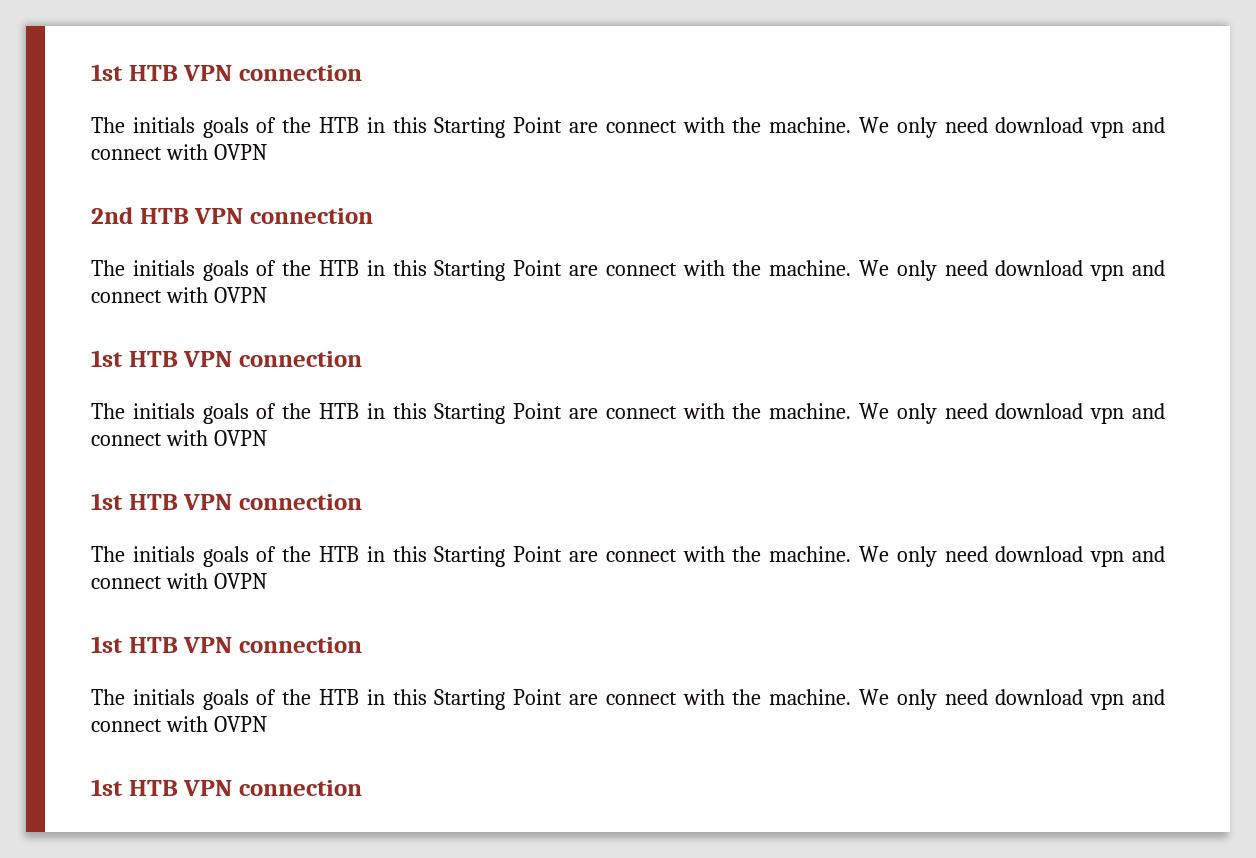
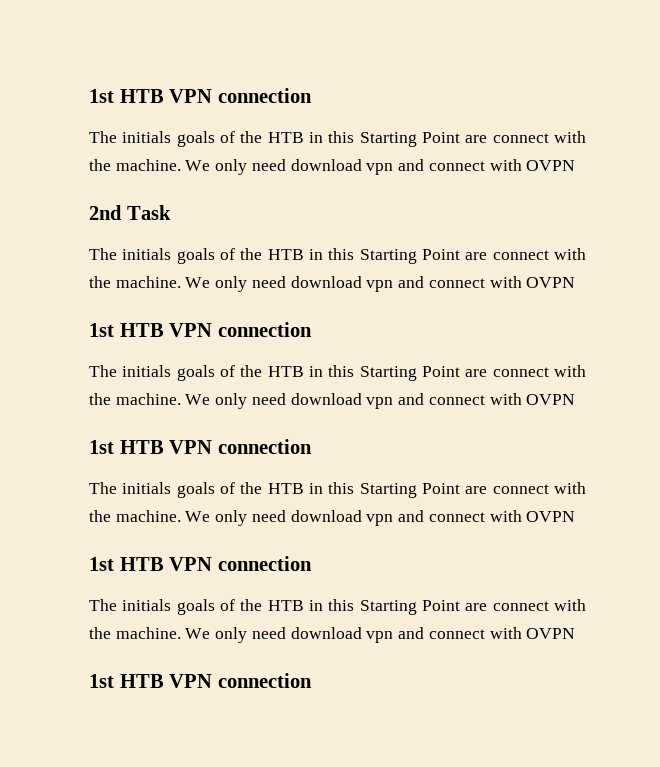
- 2nd HTB VPN connection
+ 2nd Task

